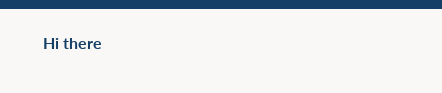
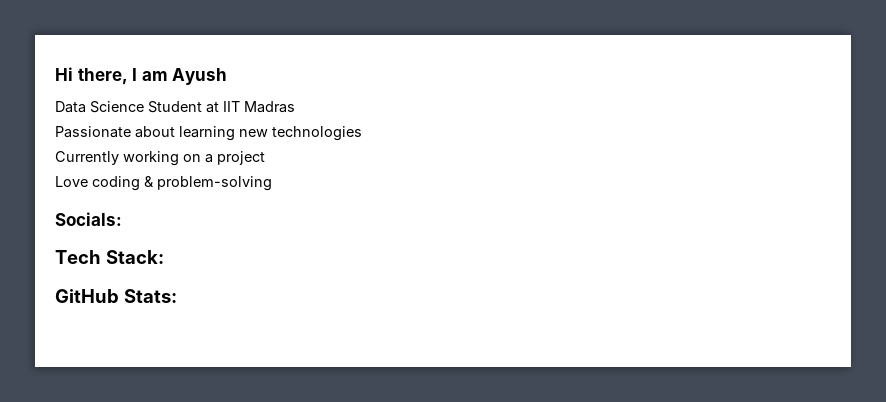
- Hi there
+ Hi there, I am Ayush
+ Data Science Student at IIT Madras
+ Passionate about learning new technologies
+ Currently working on a project
+ Love coding & problem-solving
+ Socials:
+ Tech Stack:
+ GitHub Stats:

